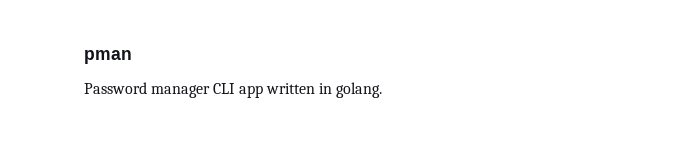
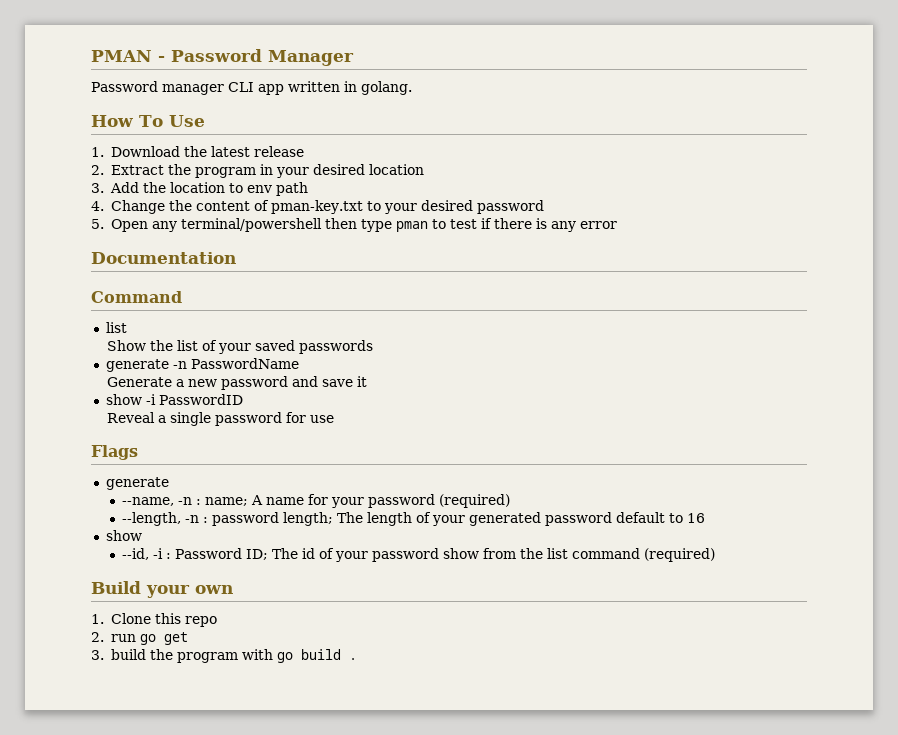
- pman
+ PMAN - Password Manager
+ How To Use
+ 1. Download the latest release
+ 2. Extract the program in your desired location
+ 3. Add the location to env path
+ 4. Change the content of pman-key.txt to your desired password
+ 5. Open any terminal/powershell then type pman to test if there is any error
+ Documentation
+ Command
+ list
+ Show the list of your saved passwords
+ generate -n PasswordName
+ Generate a new password and save it
+ show -i PasswordID
+ Reveal a single password for use
+ Flags
+ generate
+ --name, -n : name; A name for your password (required)
+ --length, -n : password length; The length of your generated password default to 16
+ show
+ --id, -i : Password ID; The id of your password show from the list command (required)
+ Build your own
+ 1. Clone this repo
+ 2. run go get
+ 3. build the program with go build .

